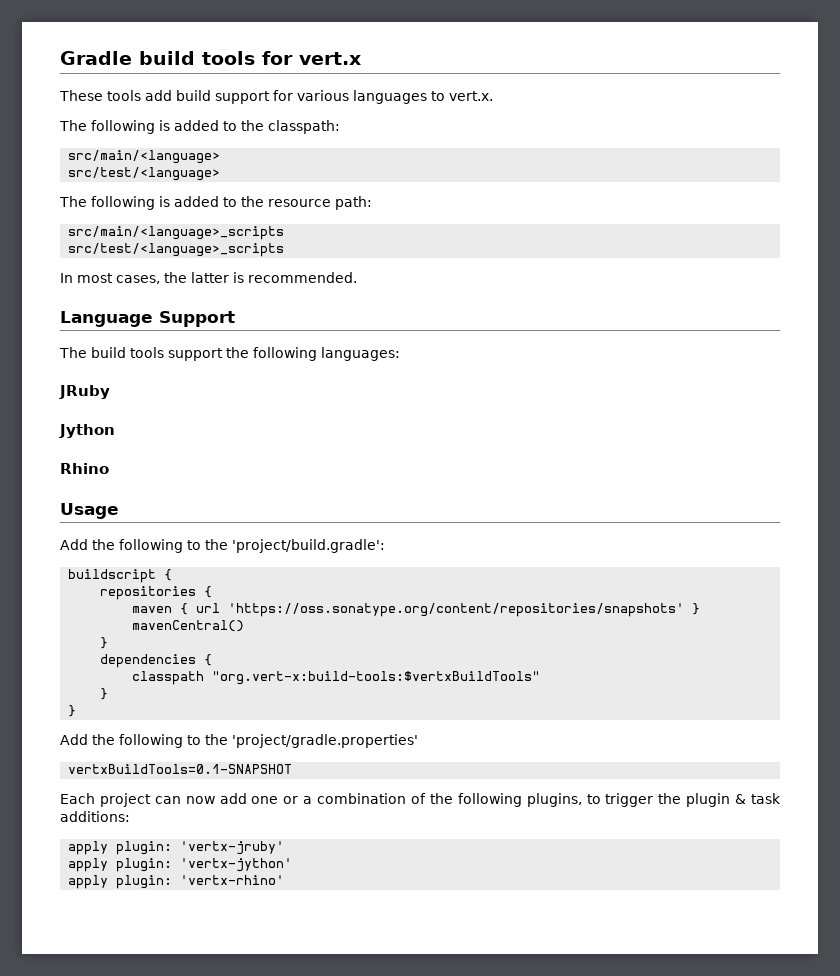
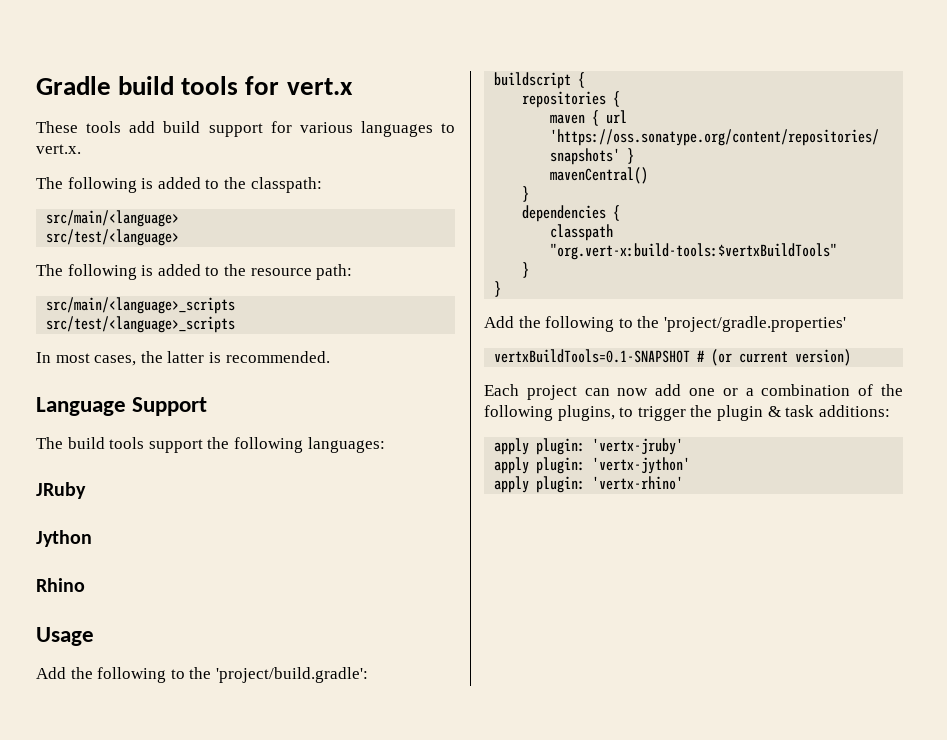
- vertxBuildTools=0.1-SNAPSHOT
+ vertxBuildTools=0.1-SNAPSHOT # (or current version)

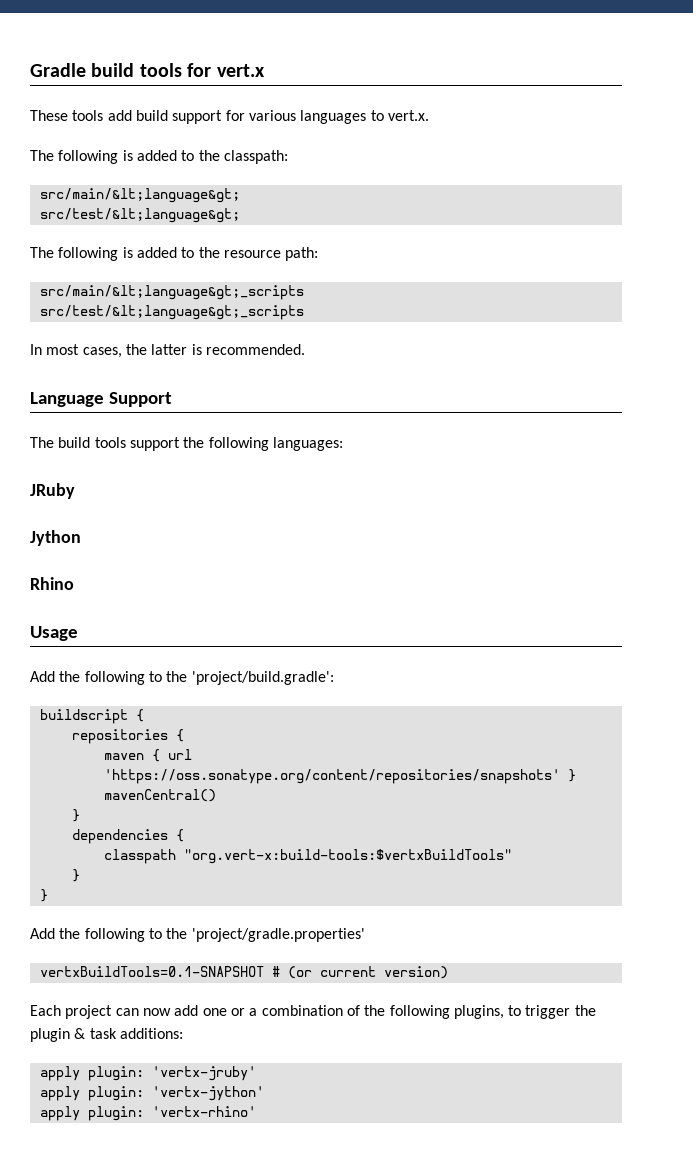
- src/main/<language>
- src/test/<language>
+ src/main/&lt;language&gt;
+ src/test/&lt;language&gt;
- src/main/<language>_scripts
- src/test/<language>_scripts
+ src/main/&lt;language&gt;_scripts
+ src/test/&lt;language&gt;_scripts

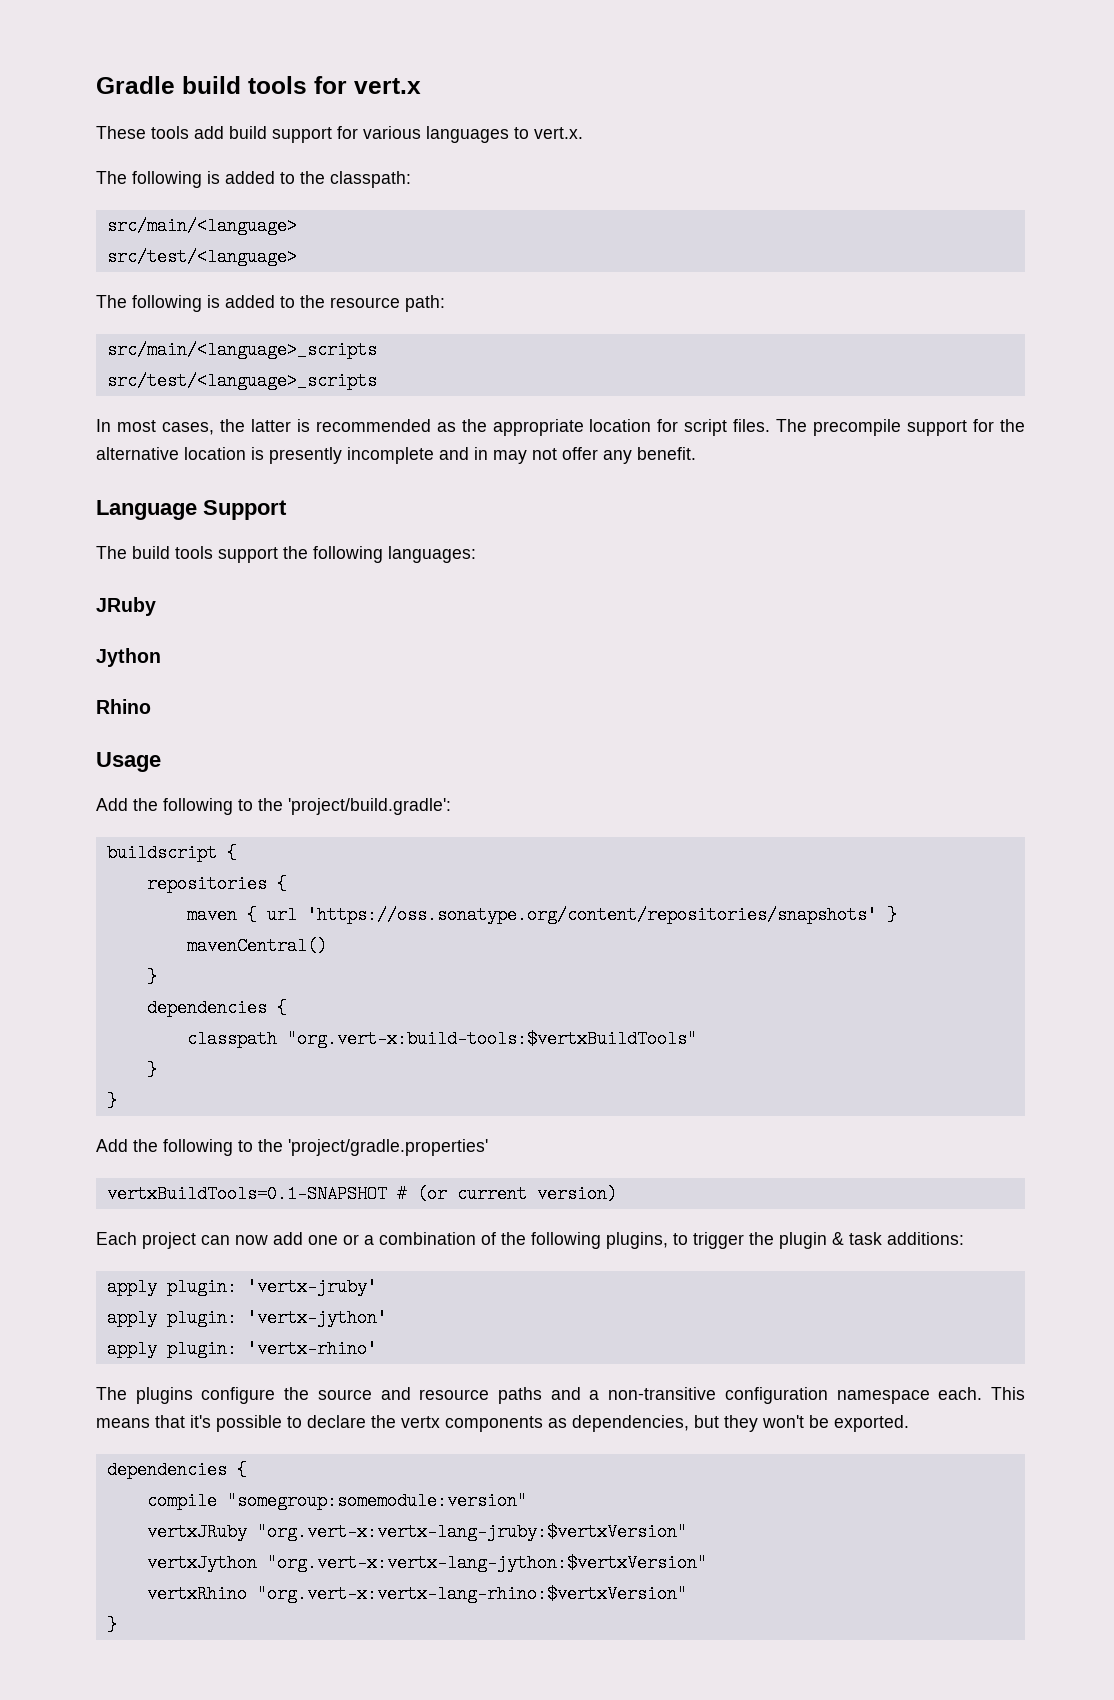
- src/main/&lt;language&gt;
- src/test/&lt;language&gt;
+ src/main/<language>
+ src/test/<language>
- src/main/&lt;language&gt;_scripts
- src/test/&lt;language&gt;_scripts
+ src/main/<language>_scripts
+ src/test/<language>_scripts
- In most cases, the latter is recommended.
+ In most cases, the latter is recommended as the appropriate location for script files. The precompile support for the alternative location is presently incomplete and in may not offer any benefit.
+ The plugins configure the source and resource paths and a non-transitive configuration namespace each. This means that it's possible to declare the vertx components as dependencies, but they won't be exported.
+ dependencies {
+ compile "somegroup:somemodule:version"
+ vertxJRuby "org.vert-x:vertx-lang-jruby:$vertxVersion"
+ vertxJython "org.vert-x:vertx-lang-jython:$vertxVersion"
+ vertxRhino "org.vert-x:vertx-lang-rhino:$vertxVersion"
+ }

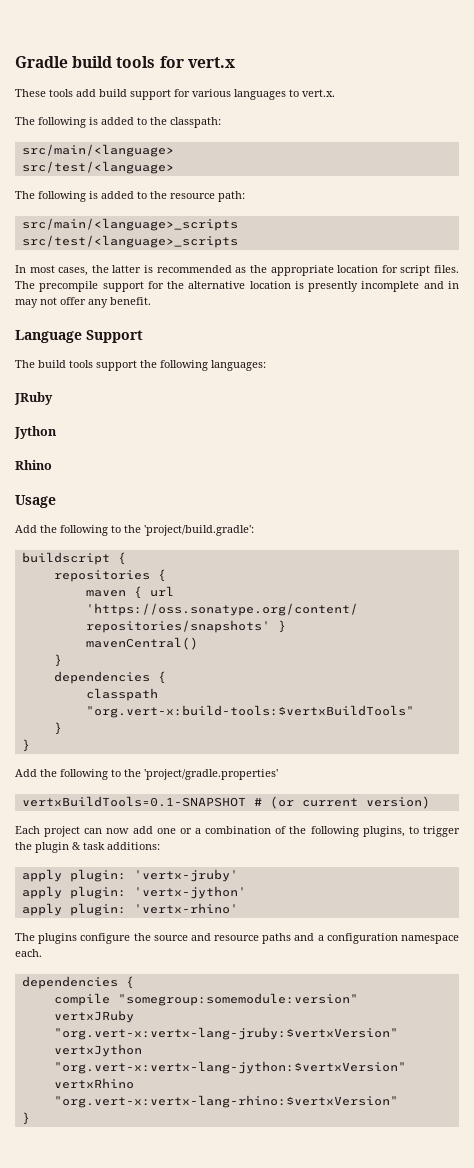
- The plugins configure the source and resource paths and a non-transitive configuration namespace each. This means that it's possible to declare the vertx components as dependencies, but they won't be exported.
+ The plugins configure the source and resource paths and a configuration namespace each.

